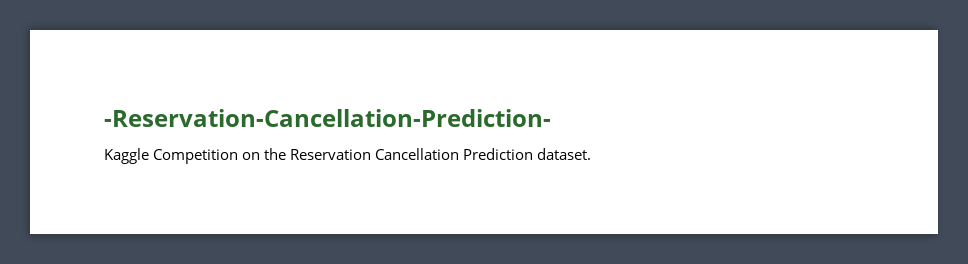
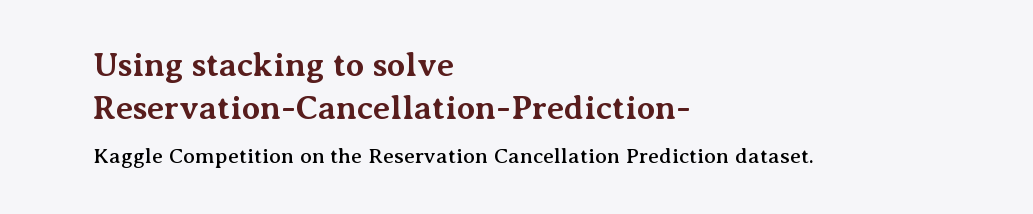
- -Reservation-Cancellation-Prediction-
+ Using stacking to solve Reservation-Cancellation-Prediction-

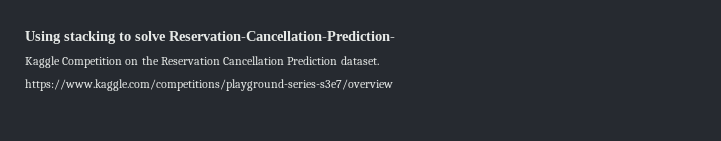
+ https://www.kaggle.com/competitions/playground-series-s3e7/overview

